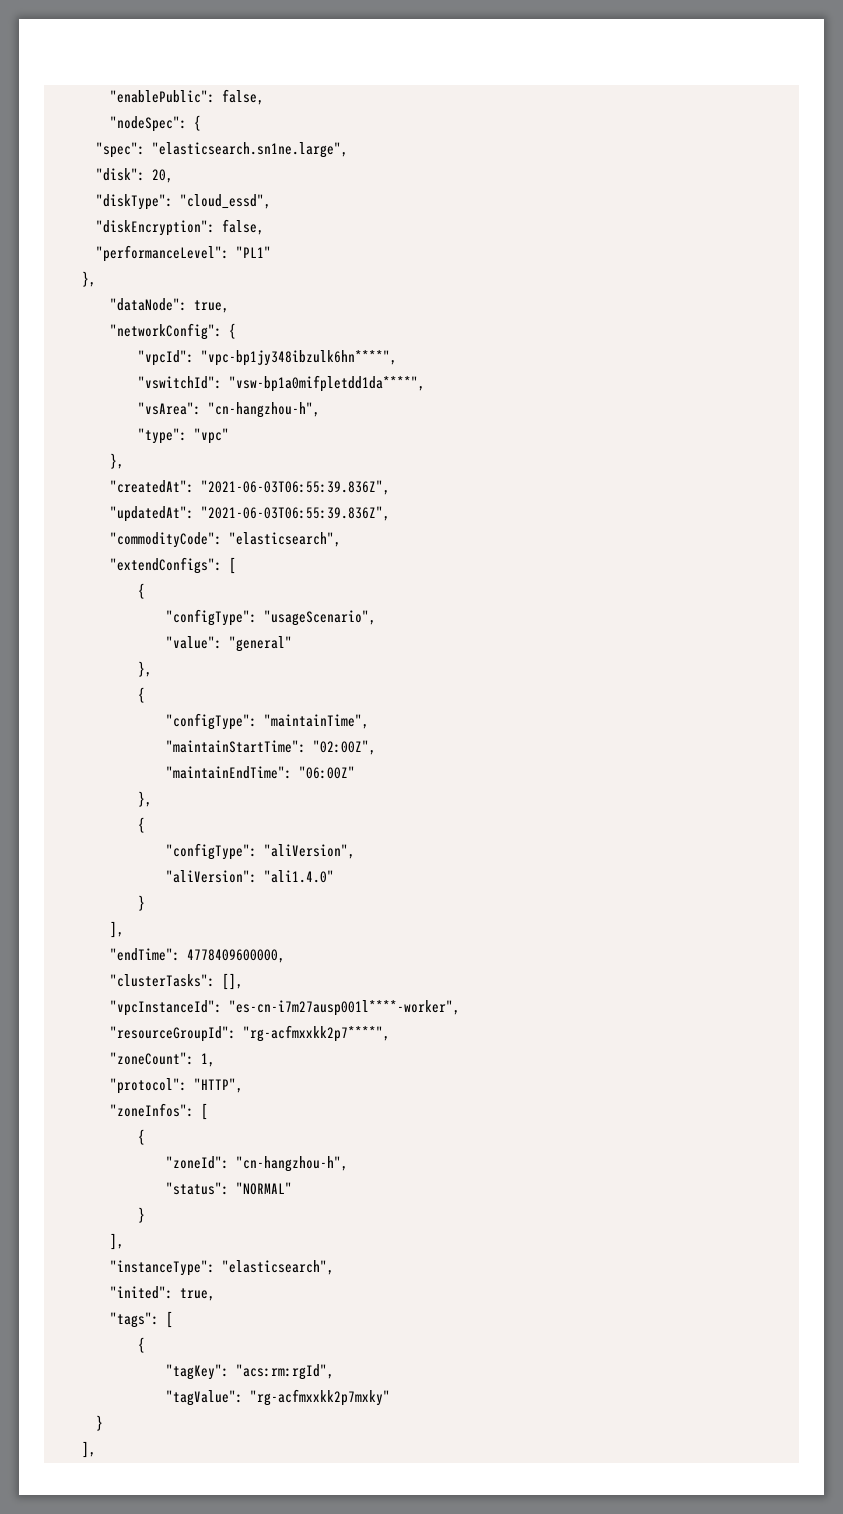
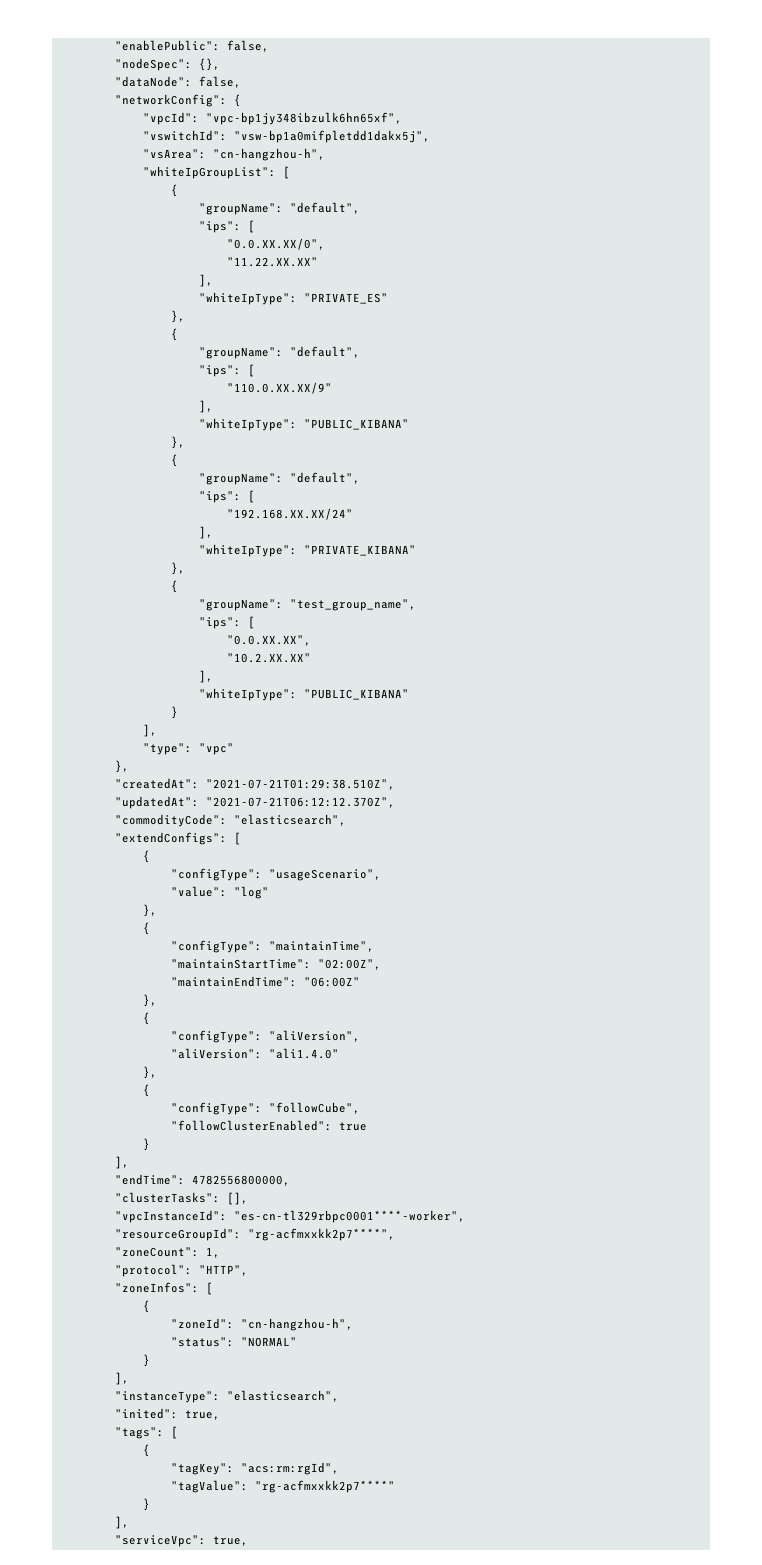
- "nodeSpec": {
- "spec": "elasticsearch.sn1ne.large",
- "disk": 20,
- "diskType": "cloud_essd",
- "diskEncryption": false,
- "performanceLevel": "PL1"
- },
+ "nodeSpec": {},
- "dataNode": true,
+ "dataNode": false,
- "vpcId": "vpc-bp1jy348ibzulk6hn****",
+ "vpcId": "vpc-bp1jy348ibzulk6hn65xf",
- "vswitchId": "vsw-bp1a0mifpletdd1da****",
+ "vswitchId": "vsw-bp1a0mifpletdd1dakx5j",
+ "whiteIpGroupList": [
+ {
+ "groupName": "default",
+ "ips": [
+ "0.0.XX.XX/0",
+ "11.22.XX.XX"
+ ],
+ "whiteIpType": "PRIVATE_ES"
+ },
+ {
+ "groupName": "default",
+ "ips": [
+ "110.0.XX.XX/9"
+ ],
+ "whiteIpType": "PUBLIC_KIBANA"
+ },
+ {
+ "groupName": "default",
+ "ips": [
+ "192.168.XX.XX/24"
+ ],
+ "whiteIpType": "PRIVATE_KIBANA"
+ },
+ {
+ "groupName": "test_group_name",
+ "ips": [
+ "0.0.XX.XX",
+ "10.2.XX.XX"
+ ],
+ "whiteIpType": "PUBLIC_KIBANA"
+ }
+ ],
- "createdAt": "2021-06-03T06:55:39.836Z",
+ "createdAt": "2021-07-21T01:29:38.510Z",
- "updatedAt": "2021-06-03T06:55:39.836Z",
+ "updatedAt": "2021-07-21T06:12:12.370Z",
- "value": "general"
+ "value": "log"
  "aliVersion": "ali1.4.0"
+ },
+ {
+ "configType": "followCube",
+ "followClusterEnabled": true
- "endTime": 4778409600000,
+ "endTime": 4782556800000,
- "vpcInstanceId": "es-cn-i7m27ausp001l****-worker",
+ "vpcInstanceId": "es-cn-tl329rbpc0001****-worker",
- "tagValue": "rg-acfmxxkk2p7mxky"
+ "tagValue": "rg-acfmxxkk2p7****"
  }
  ],
+ "serviceVpc": true,

